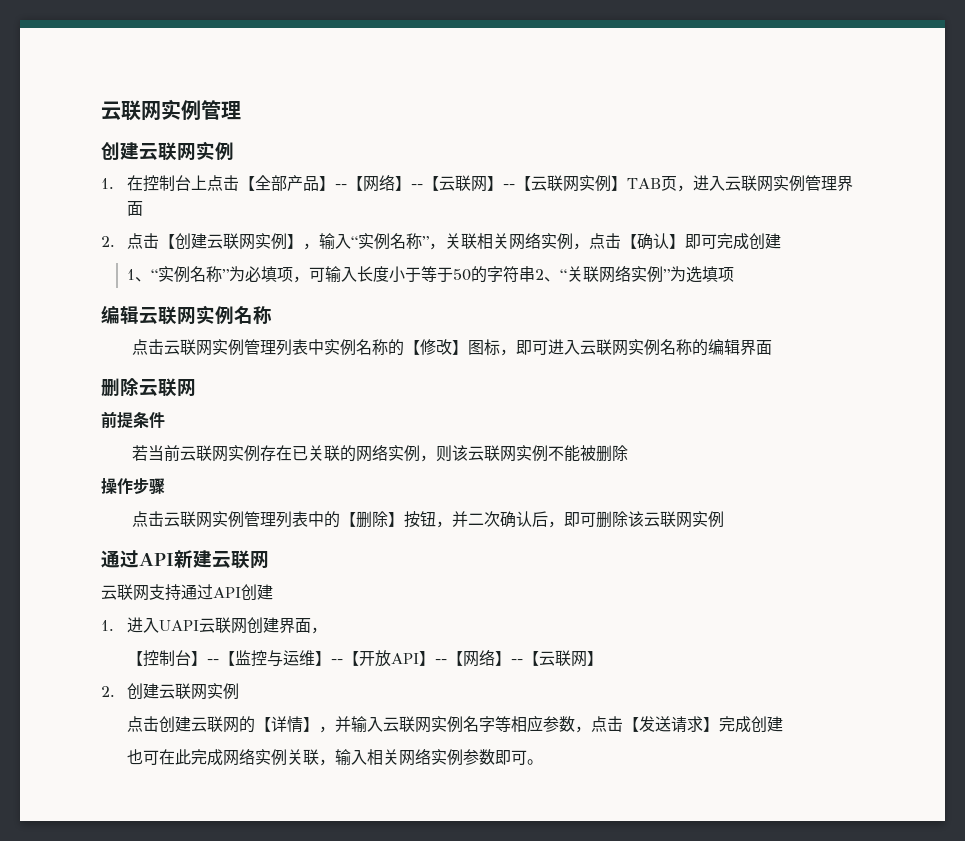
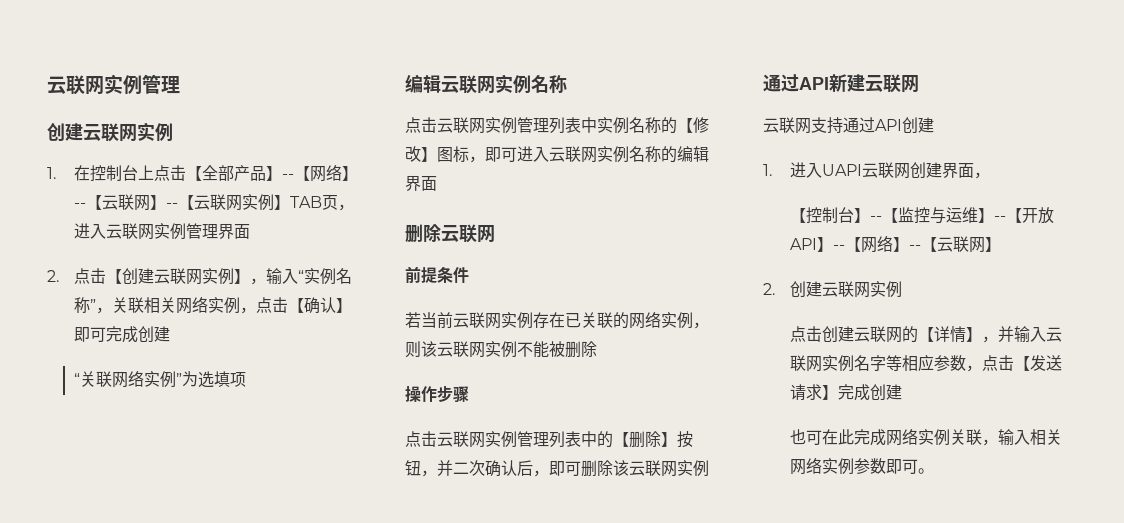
- 1、“实例名称”为必填项，可输入长度小于等于50的字符串2、“关联网络实例”为选填项
+ “关联网络实例”为选填项

